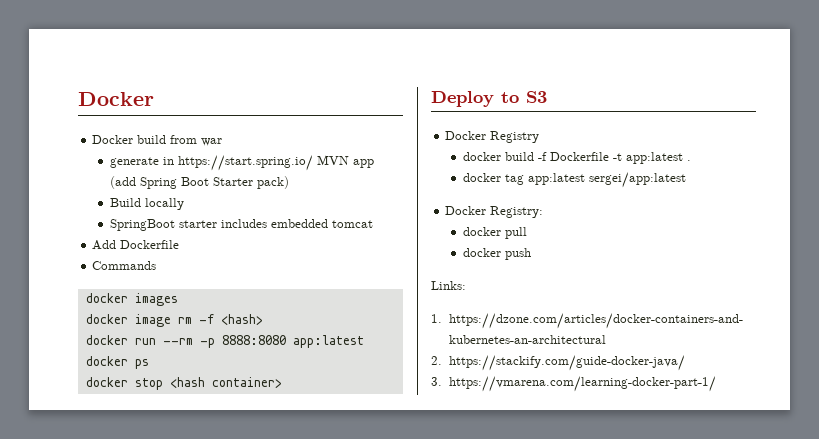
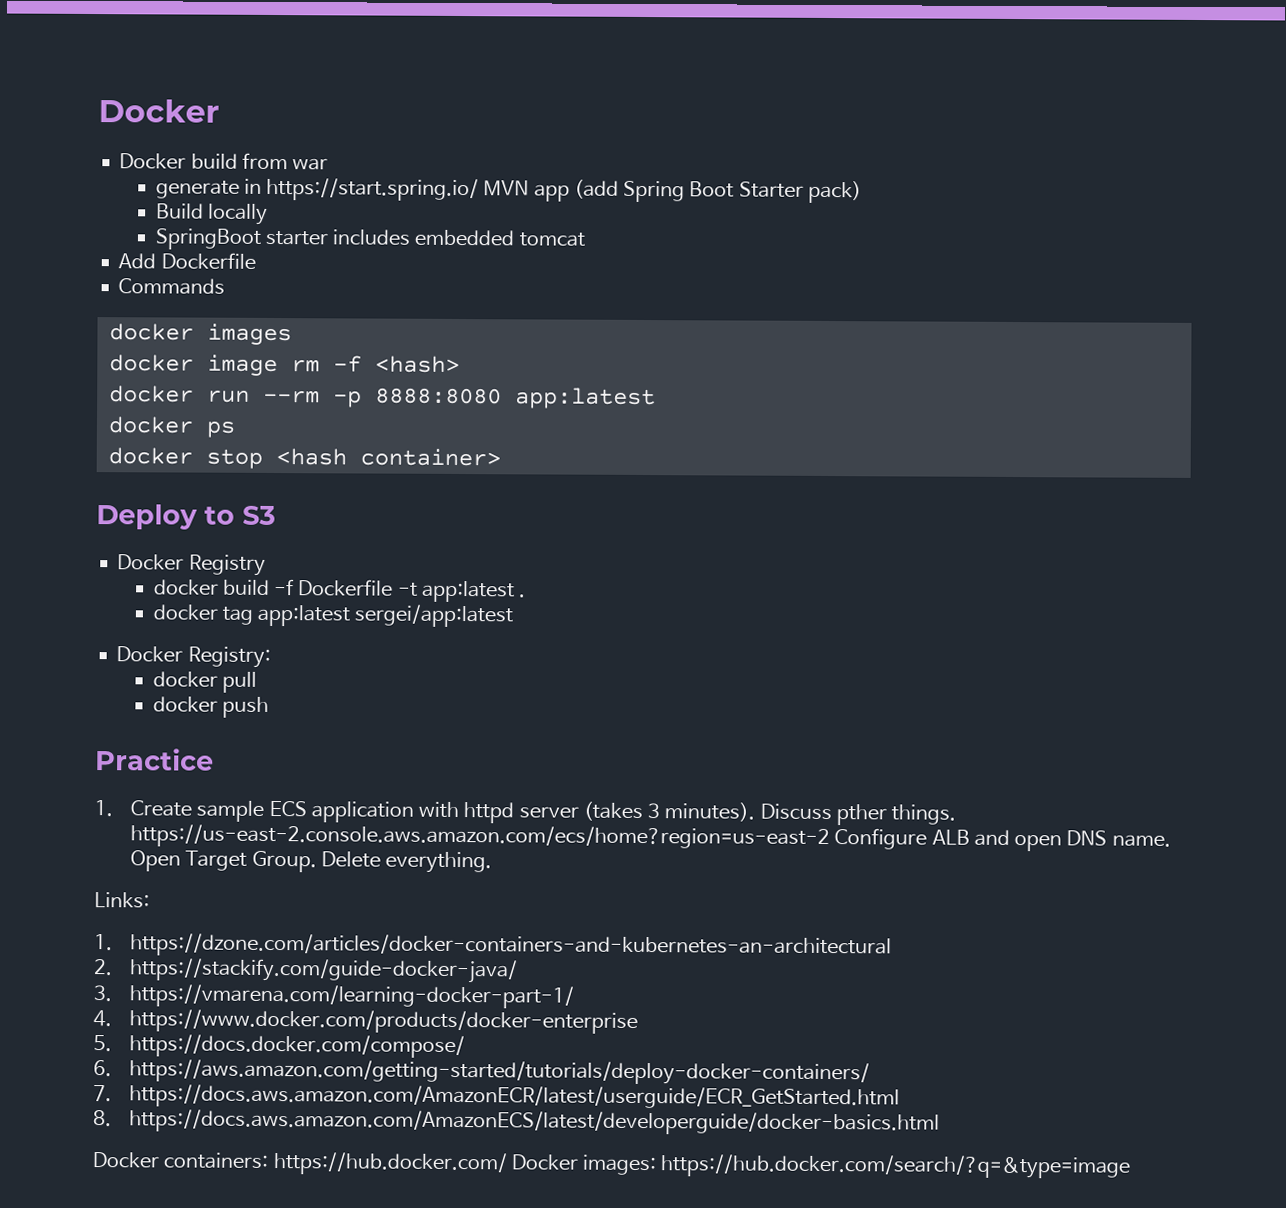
+ Practice
+ 1. Create sample ECS application with httpd server (takes 3 minutes). Discuss pther things. https://us-east-2.console.aws.amazon.com/ecs/home?region=us-east-2 Configure ALB and open DNS name. Open Target Group. Delete everything.
+ 4. https://www.docker.com/products/docker-enterprise
+ 5. https://docs.docker.com/compose/
+ 6. https://aws.amazon.com/getting-started/tutorials/deploy-docker-containers/
+ 7. https://docs.aws.amazon.com/AmazonECR/latest/userguide/ECR_GetStarted.html
+ 8. https://docs.aws.amazon.com/AmazonECS/latest/developerguide/docker-basics.html
+ Docker containers: https://hub.docker.com/ Docker images: https://hub.docker.com/search/?q=&type=image

